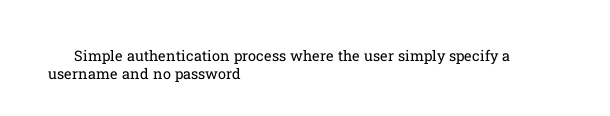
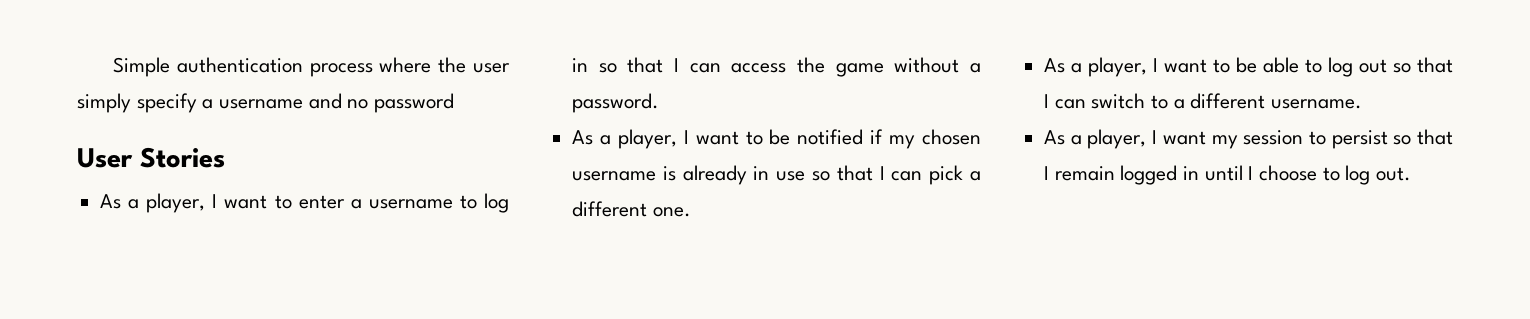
+ User Stories
+ As a player, I want to enter a username to log in so that I can access the game without a password.
+ As a player, I want to be notified if my chosen username is already in use so that I can pick a different one.
+ As a player, I want to be able to log out so that I can switch to a different username.
+ As a player, I want my session to persist so that I remain logged in until I choose to log out.

